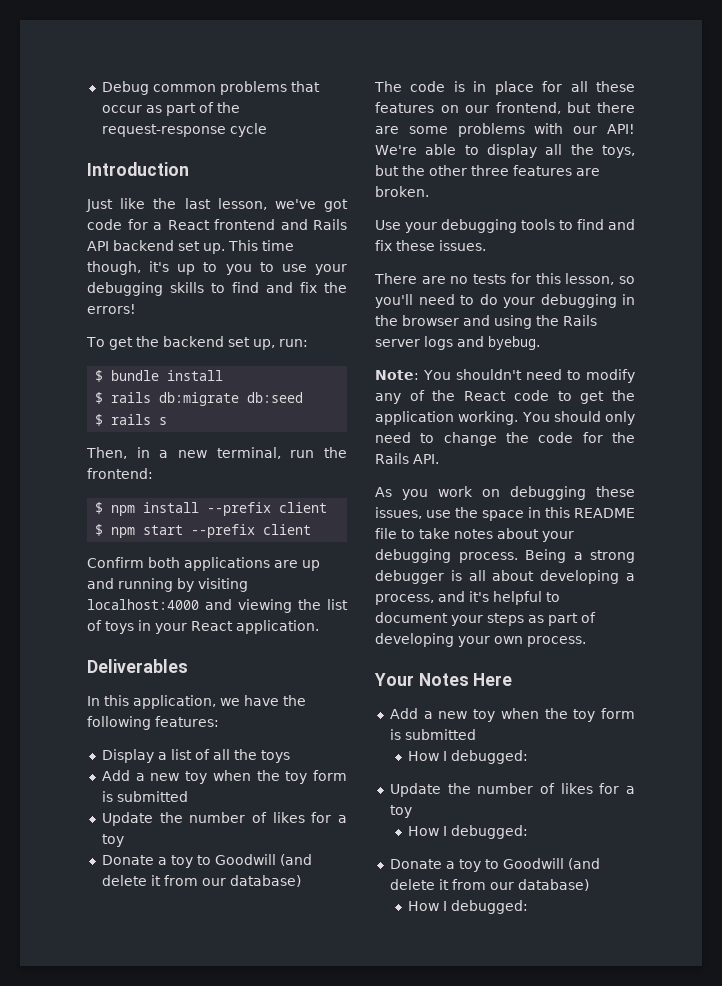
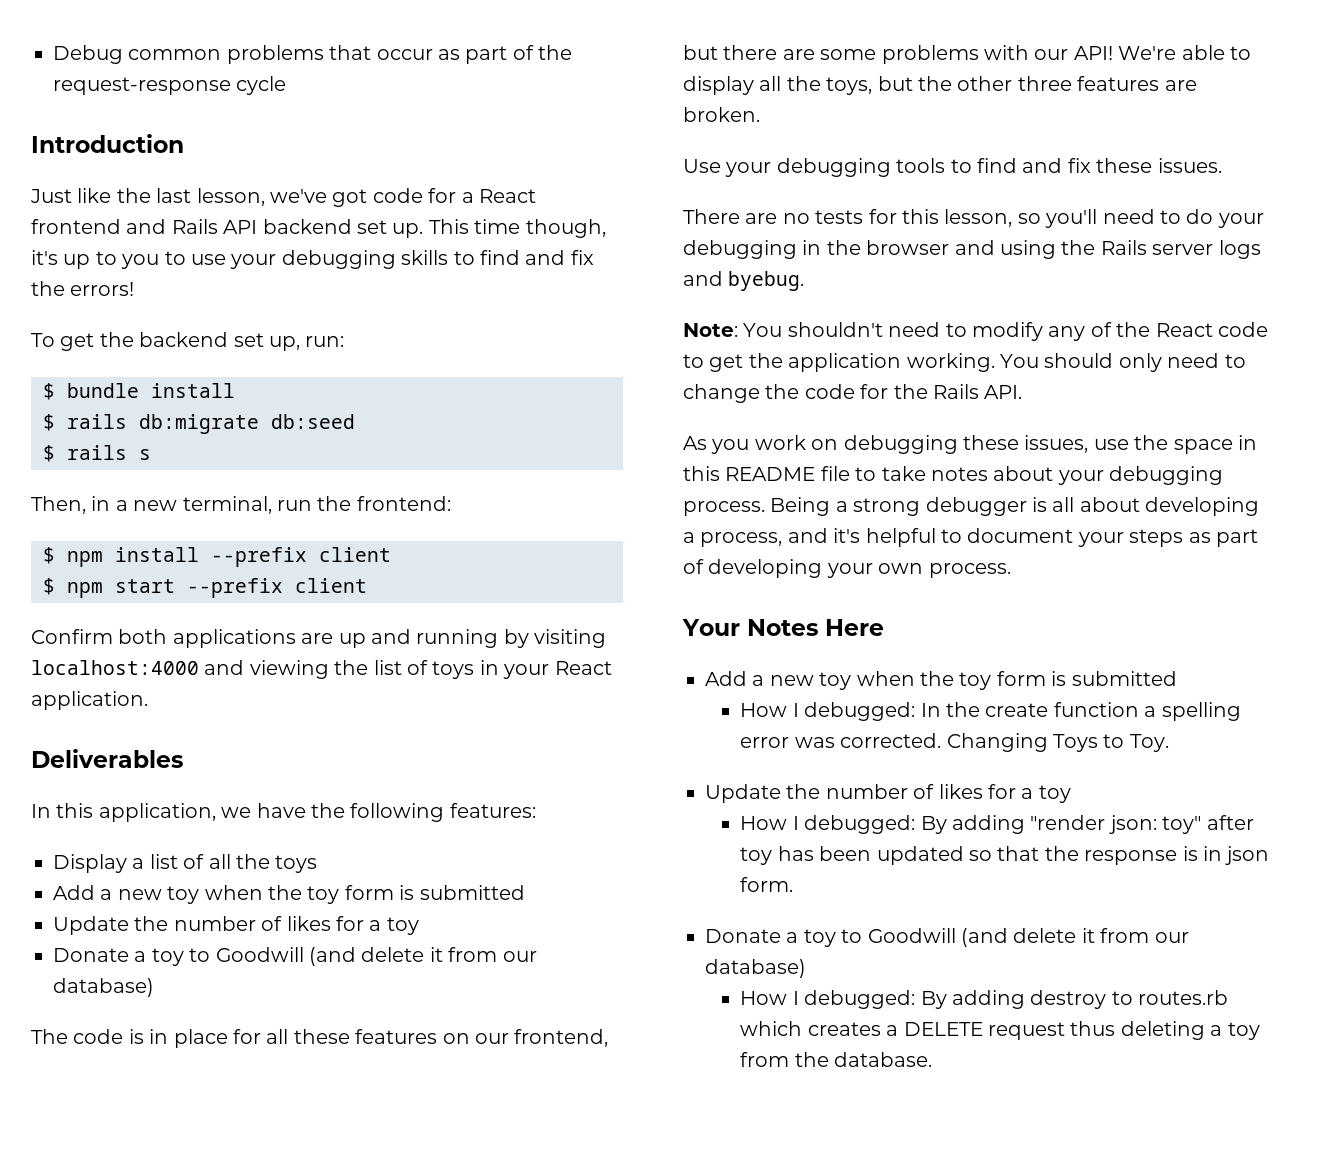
  Your Notes Here
  Add a new toy when the toy form is submitted
- How I debugged:
+ How I debugged: In the create function a spelling error was corrected. Changing Toys to Toy.
  Update the number of likes for a toy
- How I debugged:
+ How I debugged: By adding "render json: toy" after toy has been updated so that the response is in json form.
  Donate a toy to Goodwill (and delete it from our database)
- How I debugged:
+ How I debugged: By adding destroy to routes.rb which creates a DELETE request thus deleting a toy from the database.

